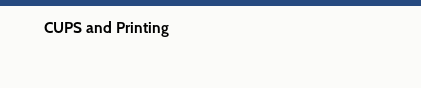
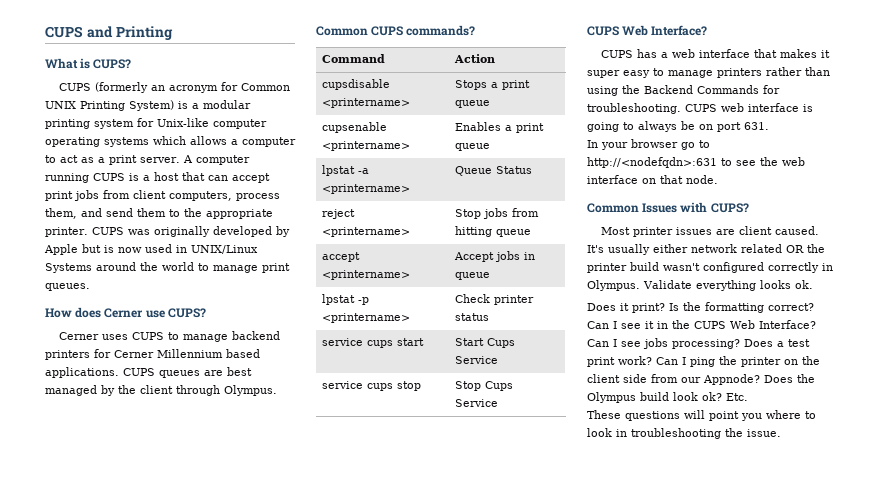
+ What is CUPS?
+ CUPS (formerly an acronym for Common UNIX Printing System) is a modular printing system for Unix-like computer operating systems which allows a computer to act as a print server. A computer running CUPS is a host that can accept print jobs from client computers, process them, and send them to the appropriate printer. CUPS was originally developed by Apple but is now used in UNIX/Linux Systems around the world to manage print queues.
+ How does Cerner use CUPS?
+ Cerner uses CUPS to manage backend printers for Cerner Millennium based applications. CUPS queues are best managed by the client through Olympus.
+ Common CUPS commands?
+ Command | Action
+ cupsdisable <printername> | Stops a print queue
+ cupsenable <printername> | Enables a print queue
+ lpstat -a <printername> | Queue Status
+ reject <printername> | Stop jobs from hitting queue
+ accept <printername> | Accept jobs in queue
+ lpstat -p <printername> | Check printer status
+ service cups start | Start Cups Service
+ service cups stop | Stop Cups Service
+ CUPS Web Interface?
+ CUPS has a web interface that makes it super easy to manage printers rather than using the Backend Commands for troubleshooting. CUPS web interface is going to always be on port 631.
+ In your browser go to http://<nodefqdn>:631 to see the web interface on that node.
+ Common Issues with CUPS?
+ Most printer issues are client caused. It's usually either network related OR the printer build wasn't configured correctly in Olympus. Validate everything looks ok.
+ Does it print? Is the formatting correct? Can I see it in the CUPS Web Interface? Can I see jobs processing? Does a test print work? Can I ping the printer on the client side from our Appnode? Does the Olympus build look ok? Etc.
+ These questions will point you where to look in troubleshooting the issue.

